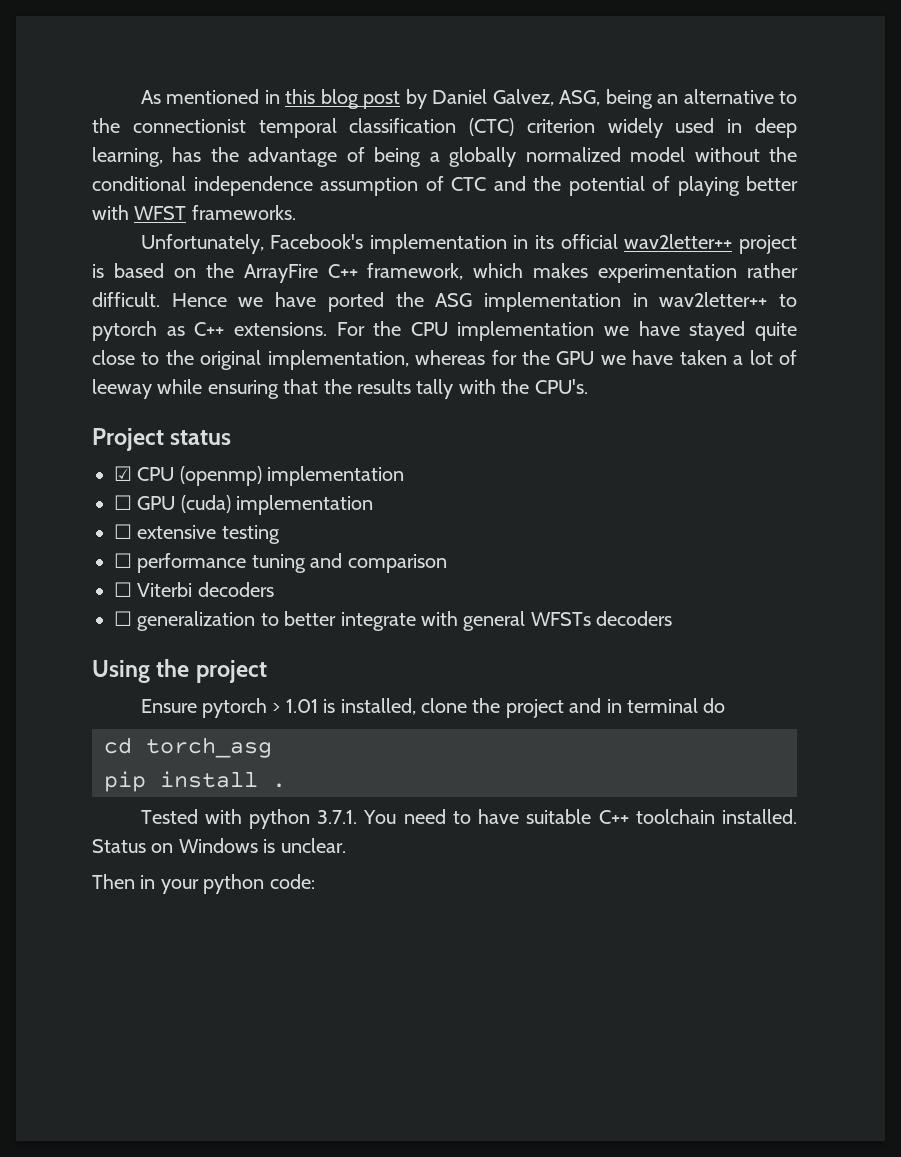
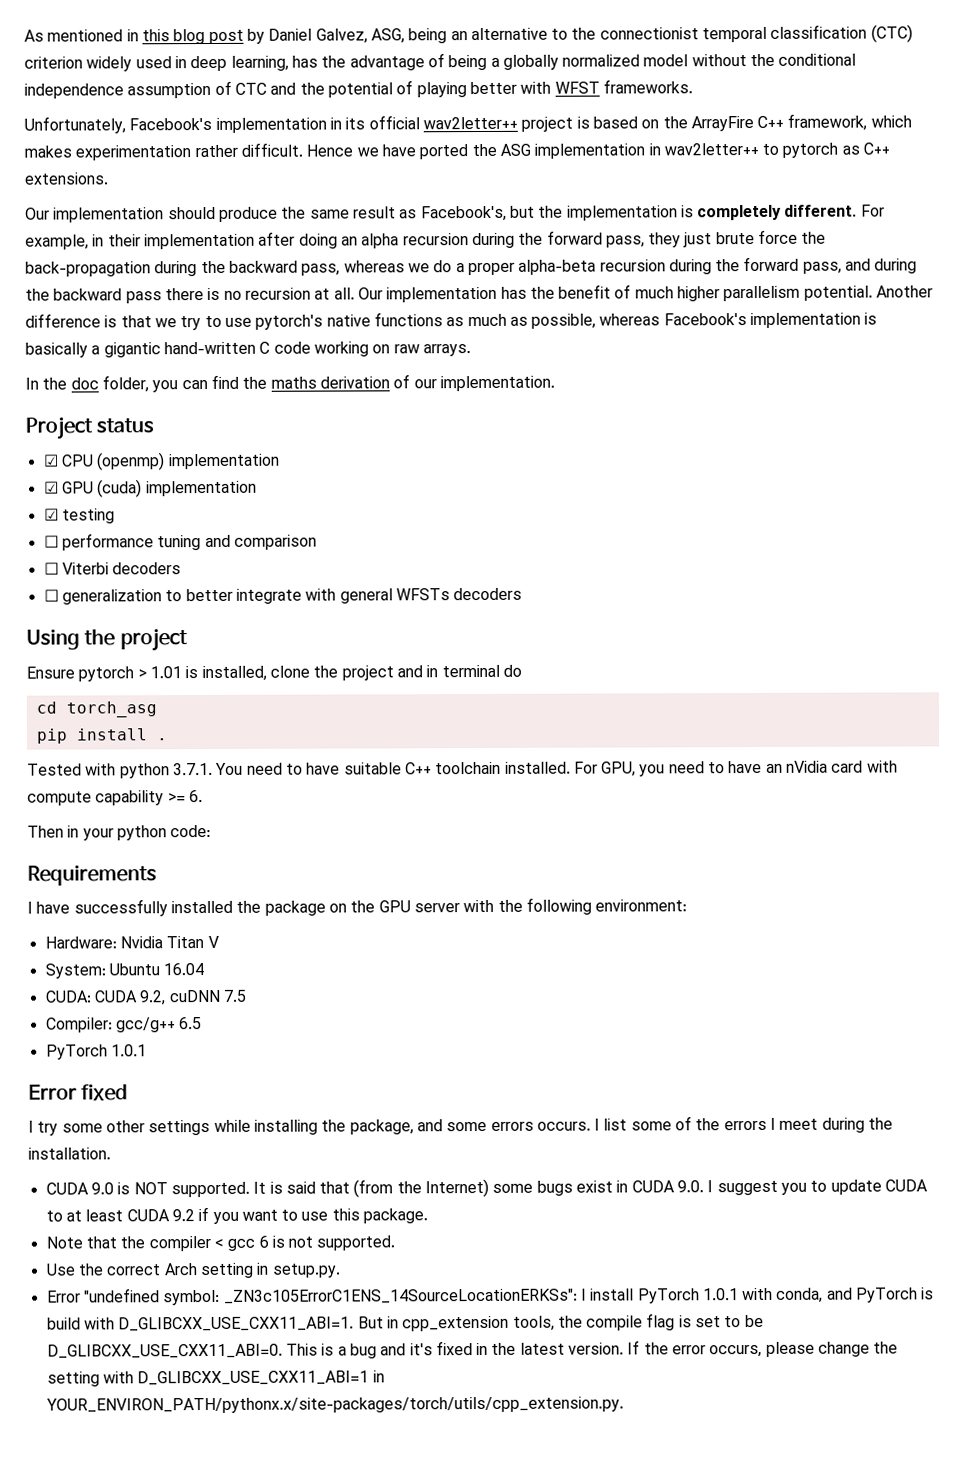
- Hence we have ported the ASG implementation in wav2letter++ to pytorch as C++ extensions. For the CPU implementation we have stayed quite close to the original implementation, whereas for the GPU we have taken a lot of leeway while ensuring that the results tally with the CPU's.
+ Hence we have ported the ASG implementation in wav2letter++ to pytorch as C++ extensions.
+ Our implementation should produce the same result as Facebook's, but the implementation is completely different. For example, in their implementation after doing an alpha recursion during the forward pass, they just brute force the back-propagation during the backward pass, whereas we do a proper alpha-beta recursion during the forward pass, and during the backward pass there is no recursion at all. Our implementation has the benefit of much higher parallelism potential. Another difference is that we try to use pytorch's native functions as much as possible, whereas Facebook's implementation is basically a gigantic hand-written C code working on raw arrays.
+ In the doc folder, you can find the maths derivation of our implementation.
- ☐ GPU (cuda) implementation
+ ☑ GPU (cuda) implementation
- ☐ extensive testing
+ ☑ testing
- Status on Windows is unclear.
+ For GPU, you need to have an nVidia card with compute capability >= 6.
+ Requirements
+ I have successfully installed the package on the GPU server with the following environment:
+ Hardware: Nvidia Titan V
+ System: Ubuntu 16.04
+ CUDA: CUDA 9.2, cuDNN 7.5
+ Compiler: gcc/g++ 6.5
+ PyTorch 1.0.1
+ Error fixed
+ I try some other settings while installing the package, and some errors occurs. I list some of the errors I meet during the installation.
+ CUDA 9.0 is NOT supported. It is said that (from the Internet) some bugs exist in CUDA 9.0. I suggest you to update CUDA to at least CUDA 9.2 if you want to use this package.
+ Note that the compiler < gcc 6 is not supported.
+ Use the correct Arch setting in setup.py.
+ Error "undefined symbol: _ZN3c105ErrorC1ENS_14SourceLocationERKSs": I install PyTorch 1.0.1 with conda, and PyTorch is build with D_GLIBCXX_USE_CXX11_ABI=1. But in cpp_extension tools, the compile flag is set to be D_GLIBCXX_USE_CXX11_ABI=0. This is a bug and it's fixed in the latest version. If the error occurs, please change the setting with D_GLIBCXX_USE_CXX11_ABI=1 in YOUR_ENVIRON_PATH/pythonx.x/site-packages/torch/utils/cpp_extension.py.

